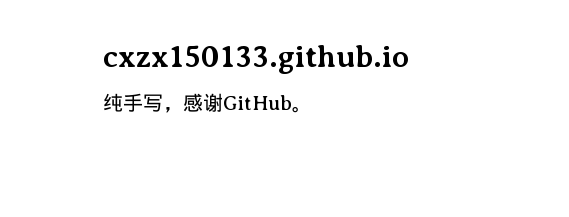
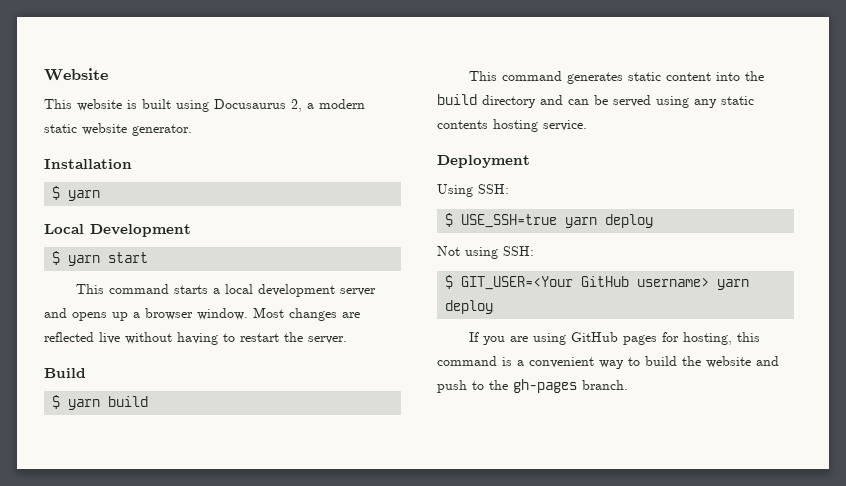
- cxzx150133.github.io
- 纯手写，感谢GitHub。
+ Website
+ This website is built using Docusaurus 2, a modern static website generator.
+ Installation
+ $ yarn
+ Local Development
+ $ yarn start
+ This command starts a local development server and opens up a browser window. Most changes are reflected live without having to restart the server.
+ Build
+ $ yarn build
+ This command generates static content into the build directory and can be served using any static contents hosting service.
+ Deployment
+ Using SSH:
+ $ USE_SSH=true yarn deploy
+ Not using SSH:
+ $ GIT_USER=<Your GitHub username> yarn deploy
+ If you are using GitHub pages for hosting, this command is a convenient way to build the website and push to the gh-pages branch.

